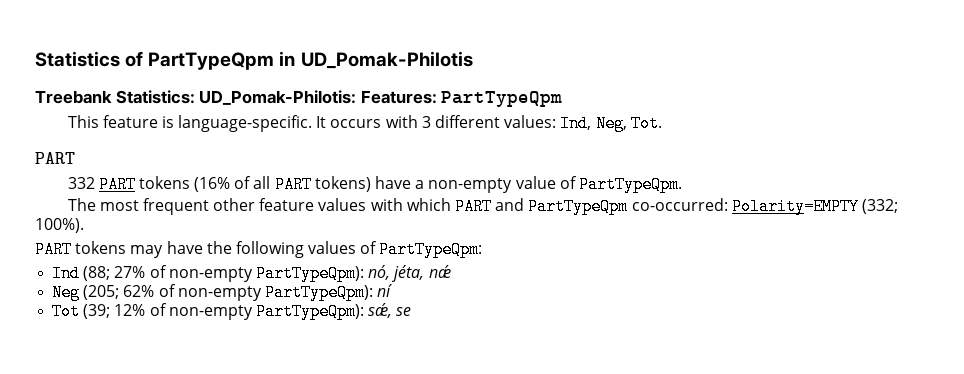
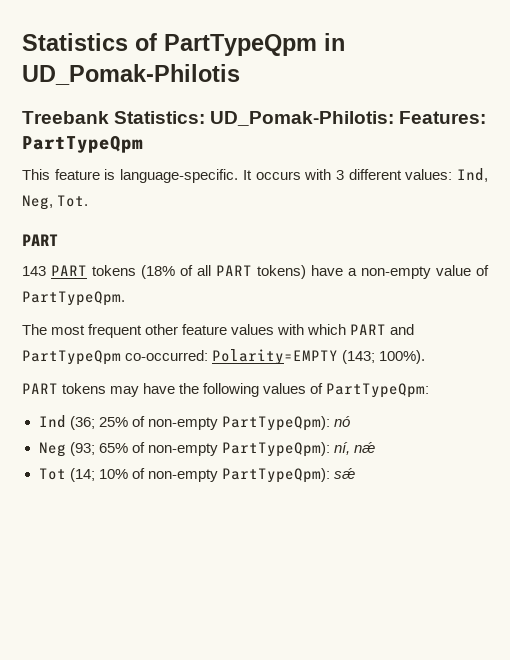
- 332 PART tokens (16% of all PART tokens) have a non-empty value of PartTypeQpm.
+ 143 PART tokens (18% of all PART tokens) have a non-empty value of PartTypeQpm.
- The most frequent other feature values with which PART and PartTypeQpm co-occurred: Polarity=EMPTY (332; 100%).
+ The most frequent other feature values with which PART and PartTypeQpm co-occurred: Polarity=EMPTY (143; 100%).
- Ind (88; 27% of non-empty PartTypeQpm): nó, jéta, nǽ
+ Ind (36; 25% of non-empty PartTypeQpm): nó
- Neg (205; 62% of non-empty PartTypeQpm): ní
+ Neg (93; 65% of non-empty PartTypeQpm): ní, nǽ
- Tot (39; 12% of non-empty PartTypeQpm): sǽ, se
+ Tot (14; 10% of non-empty PartTypeQpm): sǽ

